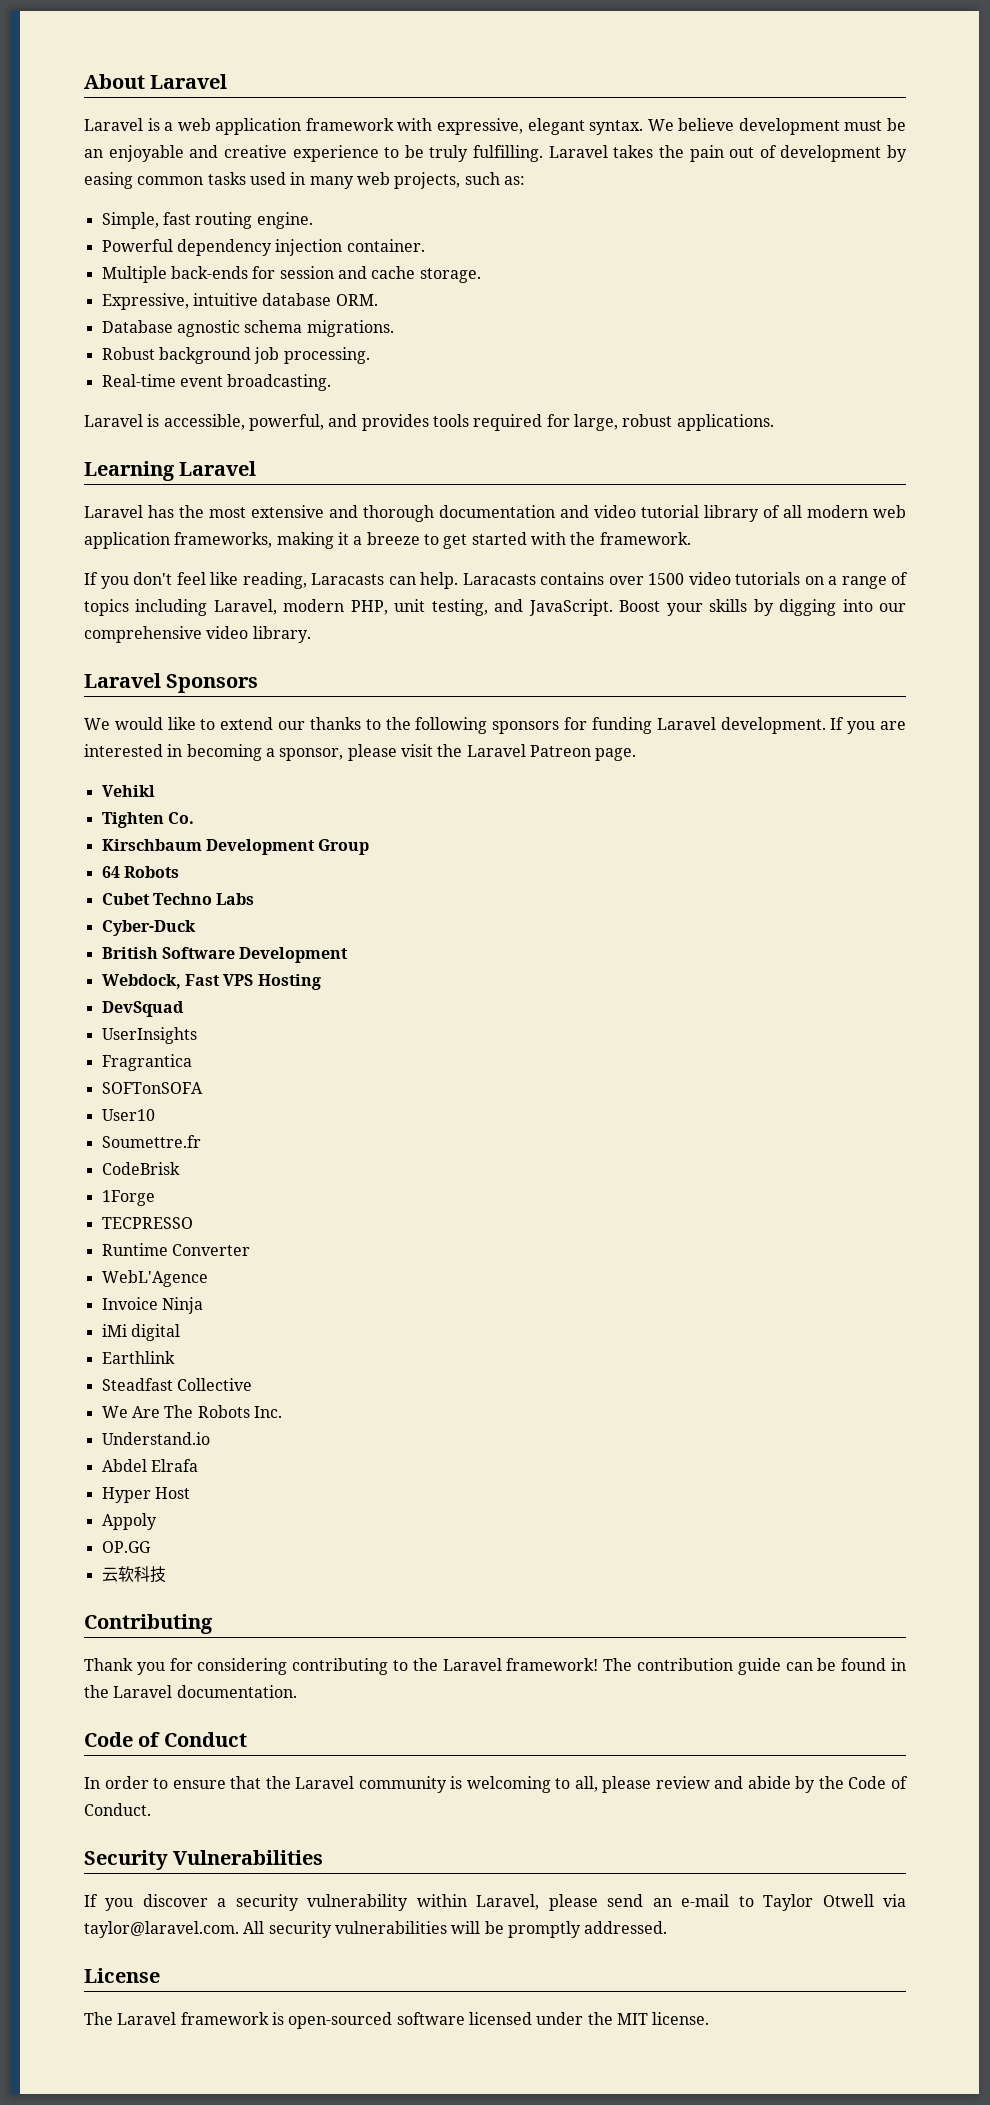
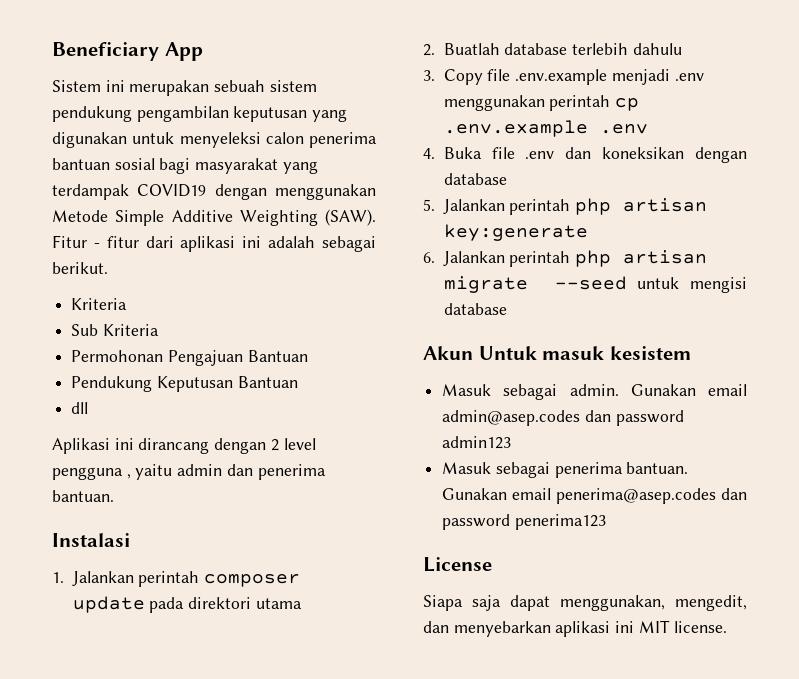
- About Laravel
- Laravel is a web application framework with expressive, elegant syntax. We believe development must be an enjoyable and creative experience to be truly fulfilling. Laravel takes the pain out of development by easing common tasks used in many web projects, such as:
- Simple, fast routing engine.
- Powerful dependency injection container.
- Multiple back-ends for session and cache storage.
- Expressive, intuitive database ORM.
- Database agnostic schema migrations.
- Robust background job processing.
- Real-time event broadcasting.
- Laravel is accessible, powerful, and provides tools required for large, robust applications.
- Learning Laravel
- Laravel has the most extensive and thorough documentation and video tutorial library of all modern web application frameworks, making it a breeze to get started with the framework.
- If you don't feel like reading, Laracasts can help. Laracasts contains over 1500 video tutorials on a range of topics including Laravel, modern PHP, unit testing, and JavaScript. Boost your skills by digging into our comprehensive video library.
- Laravel Sponsors
- We would like to extend our thanks to the following sponsors for funding Laravel development. If you are interested in becoming a sponsor, please visit the Laravel Patreon page.
- Vehikl
- Tighten Co.
- Kirschbaum Development Group
- 64 Robots
- Cubet Techno Labs
- Cyber-Duck
- British Software Development
- Webdock, Fast VPS Hosting
- DevSquad
- UserInsights
- Fragrantica
- SOFTonSOFA
- User10
- Soumettre.fr
- CodeBrisk
- 1Forge
- TECPRESSO
- Runtime Converter
- WebL'Agence
- Invoice Ninja
- iMi digital
- Earthlink
- Steadfast Collective
- We Are The Robots Inc.
- Understand.io
- Abdel Elrafa
- Hyper Host
- Appoly
- OP.GG
- 云软科技
- Contributing
- Thank you for considering contributing to the Laravel framework! The contribution guide can be found in the Laravel documentation.
- Code of Conduct
- In order to ensure that the Laravel community is welcoming to all, please review and abide by the Code of Conduct.
- Security Vulnerabilities
- If you discover a security vulnerability within Laravel, please send an e-mail to Taylor Otwell via taylor@laravel.com. All security vulnerabilities will be promptly addressed.
+ Beneficiary App
+ Sistem ini merupakan sebuah sistem pendukung pengambilan keputusan yang digunakan untuk menyeleksi calon penerima bantuan sosial bagi masyarakat yang terdampak COVID19 dengan menggunakan Metode Simple Additive Weighting (SAW). Fitur - fitur dari aplikasi ini adalah sebagai berikut.
+ Kriteria
+ Sub Kriteria
+ Permohonan Pengajuan Bantuan
+ Pendukung Keputusan Bantuan
+ dll
+ Aplikasi ini dirancang dengan 2 level pengguna , yaitu admin dan penerima bantuan.
+ Instalasi
+ 1. Jalankan perintah composer update pada direktori utama
+ 2. Buatlah database terlebih dahulu
+ 3. Copy file .env.example menjadi .env menggunakan perintah cp .env.example .env
+ 4. Buka file .env dan koneksikan dengan database
+ 5. Jalankan perintah php artisan key:generate
+ 6. Jalankan perintah php artisan migrate --seed untuk mengisi database
+ Akun Untuk masuk kesistem
+ Masuk sebagai admin. Gunakan email admin@asep.codes dan password admin123
+ Masuk sebagai penerima bantuan. Gunakan email penerima@asep.codes dan password penerima123
  License
- The Laravel framework is open-sourced software licensed under the MIT license.
+ Siapa saja dapat menggunakan, mengedit, dan menyebarkan aplikasi ini MIT license.

